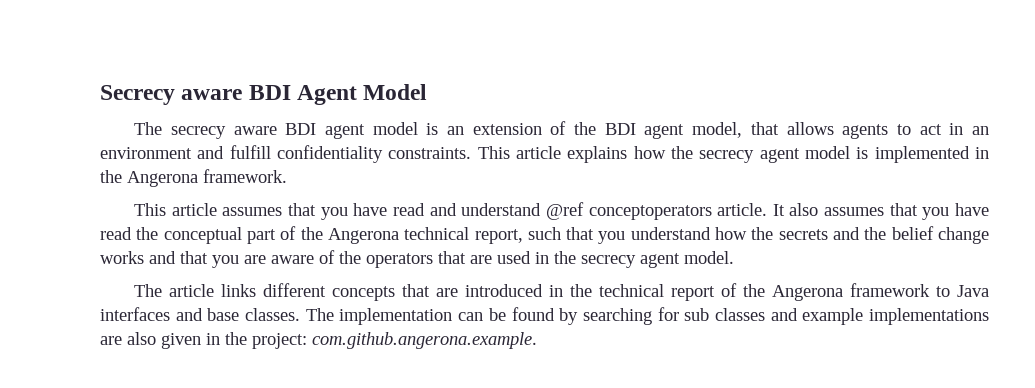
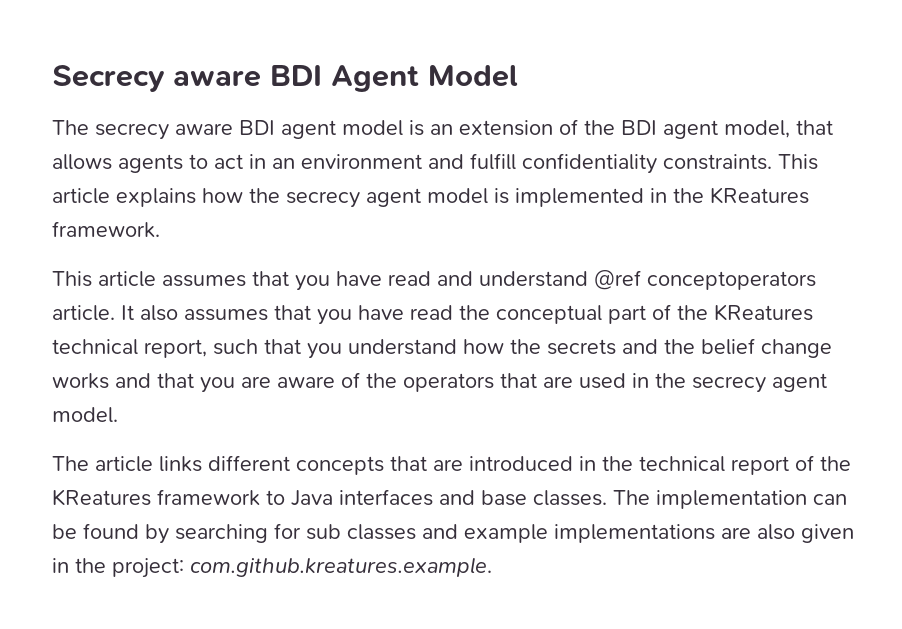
- This article explains how the secrecy agent model is implemented in the Angerona framework.
+ This article explains how the secrecy agent model is implemented in the KReatures framework.
- It also assumes that you have read the conceptual part of the Angerona technical report, such that you understand how the secrets and the belief change works and that you are aware of the operators that are used in the secrecy agent model.
+ It also assumes that you have read the conceptual part of the KReatures technical report, such that you understand how the secrets and the belief change works and that you are aware of the operators that are used in the secrecy agent model.
- The article links different concepts that are introduced in the technical report of the Angerona framework to Java interfaces and base classes.
+ The article links different concepts that are introduced in the technical report of the KReatures framework to Java interfaces and base classes.
- The implementation can be found by searching for sub classes and example implementations are also given in the project: com.github.angerona.example.
+ The implementation can be found by searching for sub classes and example implementations are also given in the project: com.github.kreatures.example.

